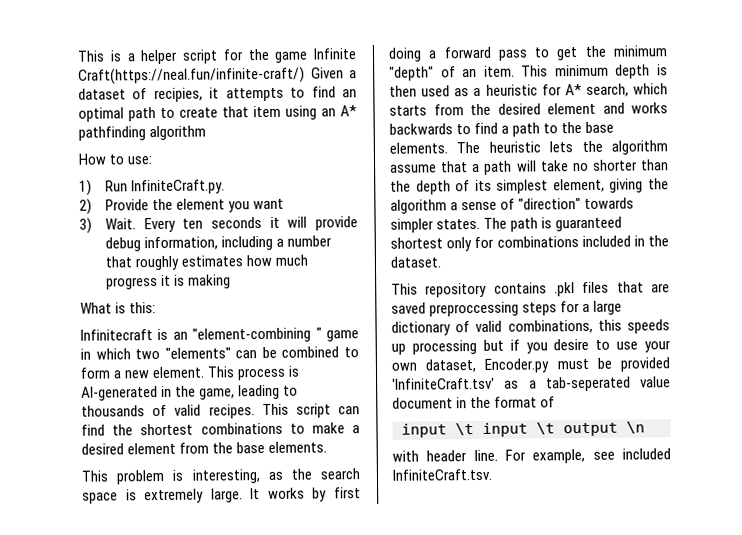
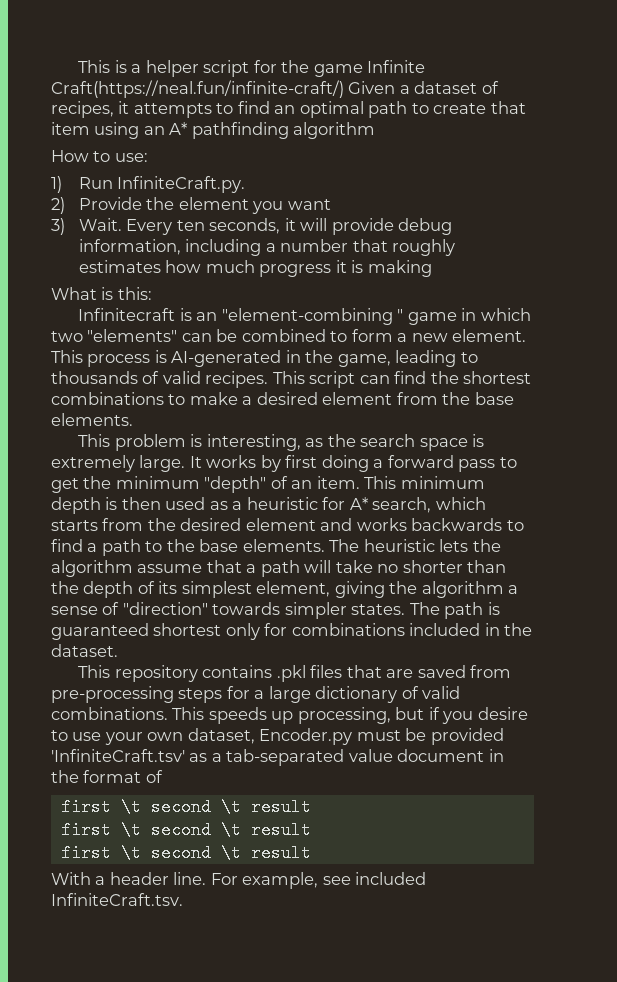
- This is a helper script for the game Infinite Craft(https://neal.fun/infinite-craft/) Given a dataset of recipies, it attempts to find an optimal path to create that item using an A* pathfinding algorithm
+ This is a helper script for the game Infinite Craft(https://neal.fun/infinite-craft/) Given a dataset of recipes, it attempts to find an optimal path to create that item using an A* pathfinding algorithm
- Every ten seconds it will provide debug information, including a number that roughly estimates how much progress it is making
+ Every ten seconds, it will provide debug information, including a number that roughly estimates how much progress it is making
- This repository contains .pkl files that are saved preproccessing steps for a large dictionary of valid combinations, this speeds up processing but if you desire to use your own dataset, Encoder.py must be provided 'InfiniteCraft.tsv' as a tab-seperated value document in the format of
- input \t input \t output \n
- with header line.
+ This repository contains .pkl files that are saved from pre-processing steps for a large dictionary of valid combinations. This speeds up processing, but if you desire to use your own dataset, Encoder.py must be provided 'InfiniteCraft.tsv' as a tab-separated value document in the format of
+ first \t second \t result
+ first \t second \t result
+ first \t second \t result
+ With a header line.

